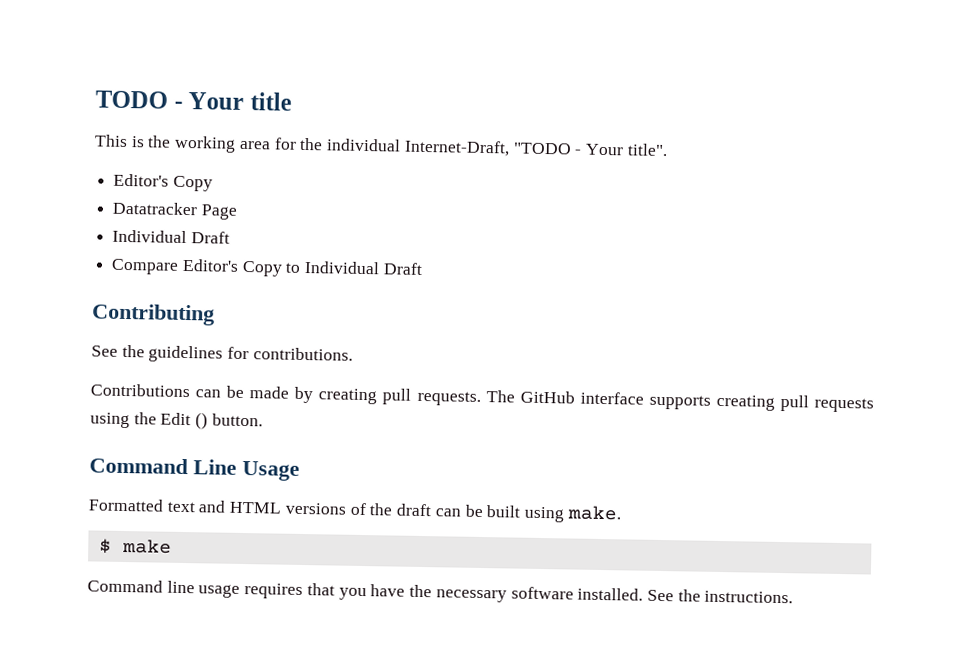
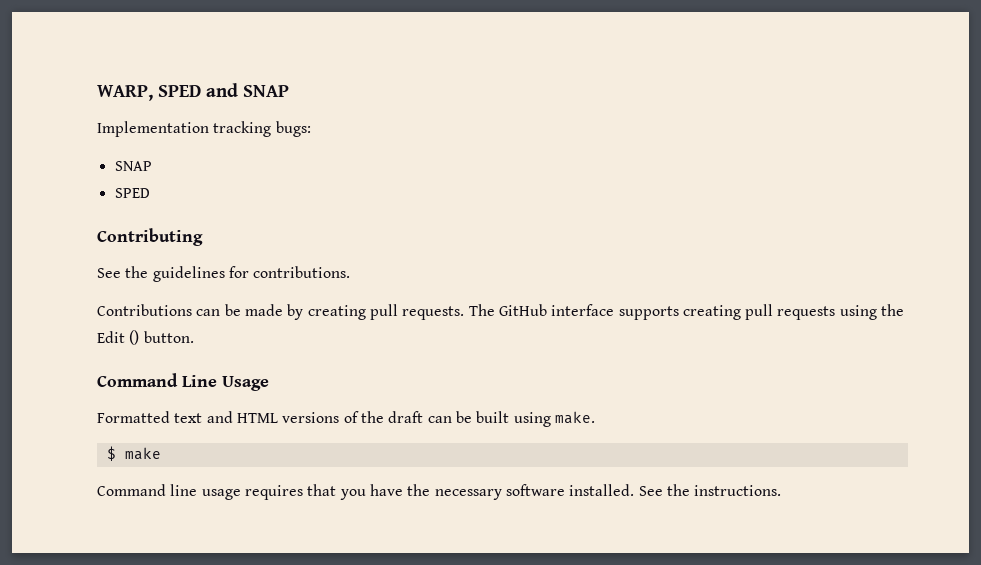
- TODO - Your title
- This is the working area for the individual Internet-Draft, "TODO - Your title".
- Editor's Copy
- Datatracker Page
- Individual Draft
- Compare Editor's Copy to Individual Draft
+ WARP, SPED and SNAP
+ Implementation tracking bugs:
+ SNAP
+ SPED

